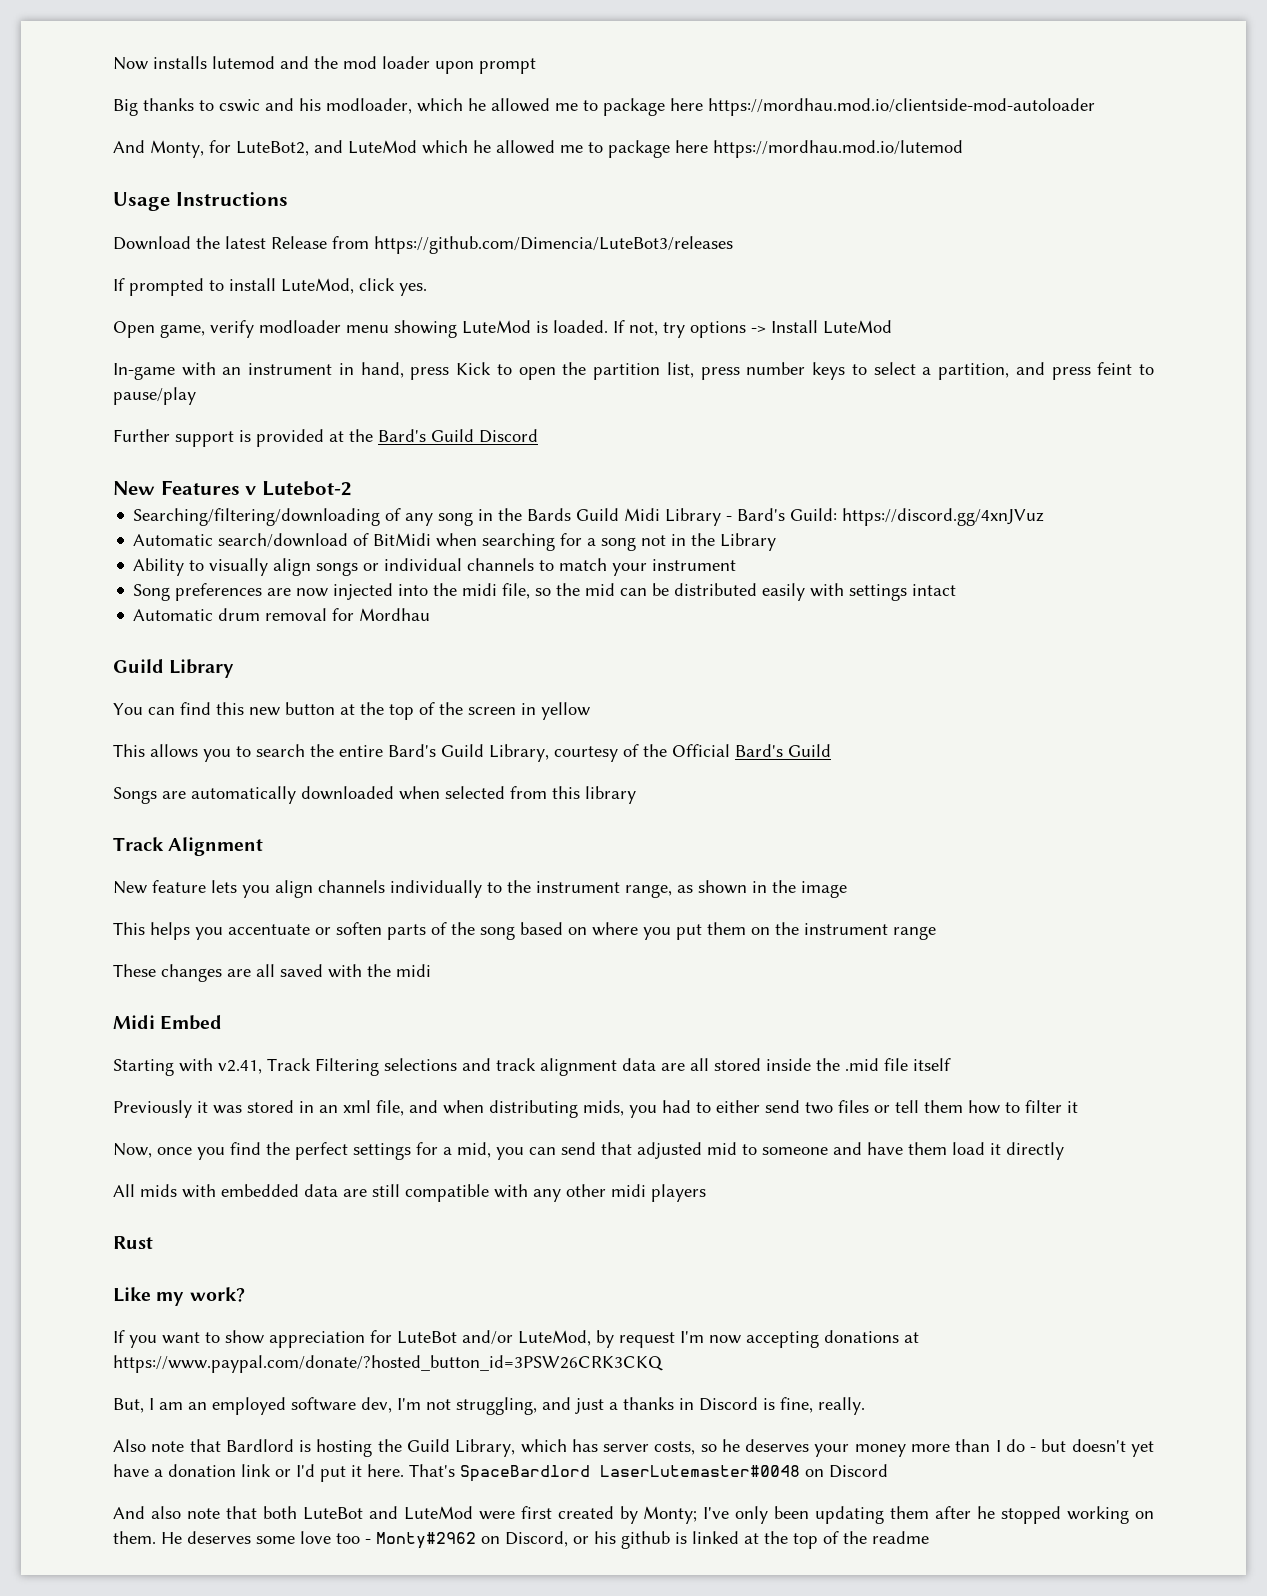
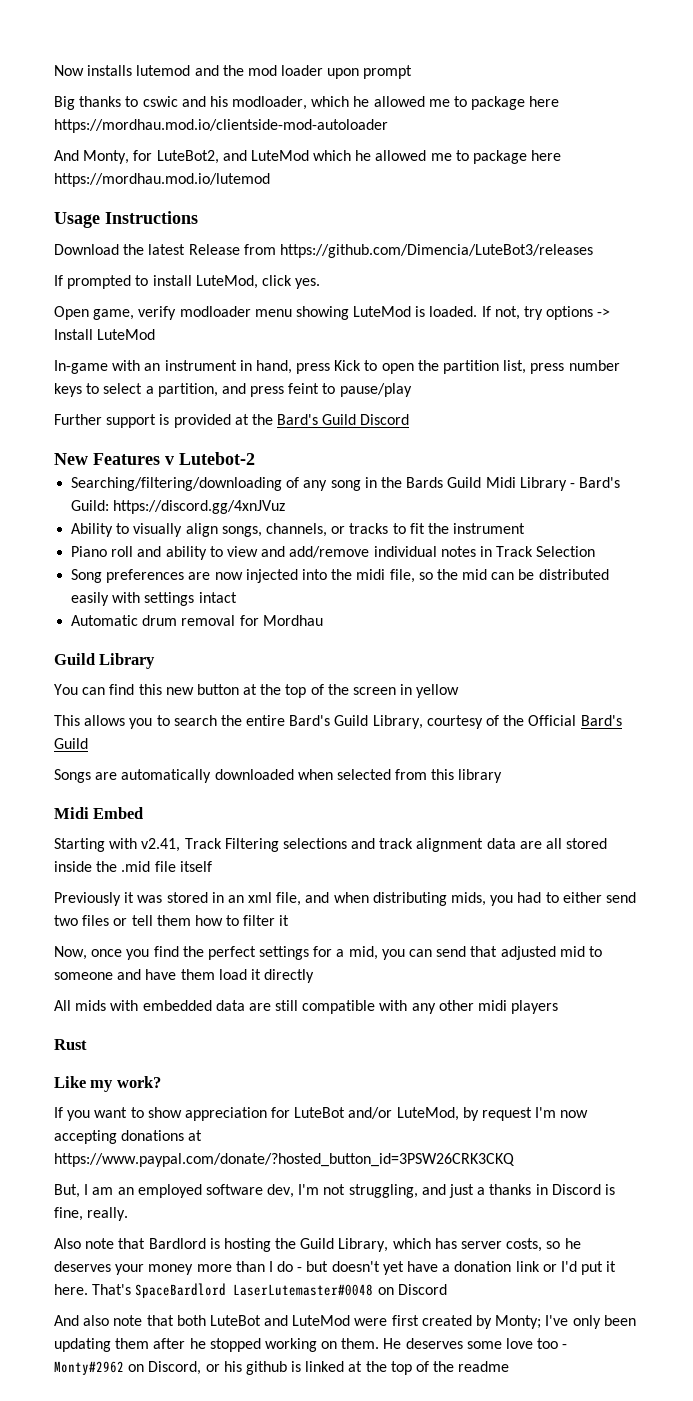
- Automatic search/download of BitMidi when searching for a song not in the Library
- Ability to visually align songs or individual channels to match your instrument
+ Ability to visually align songs, channels, or tracks to fit the instrument
+ Piano roll and ability to view and add/remove individual notes in Track Selection
- Track Alignment
- New feature lets you align channels individually to the instrument range, as shown in the image
- This helps you accentuate or soften parts of the song based on where you put them on the instrument range
- These changes are all saved with the midi

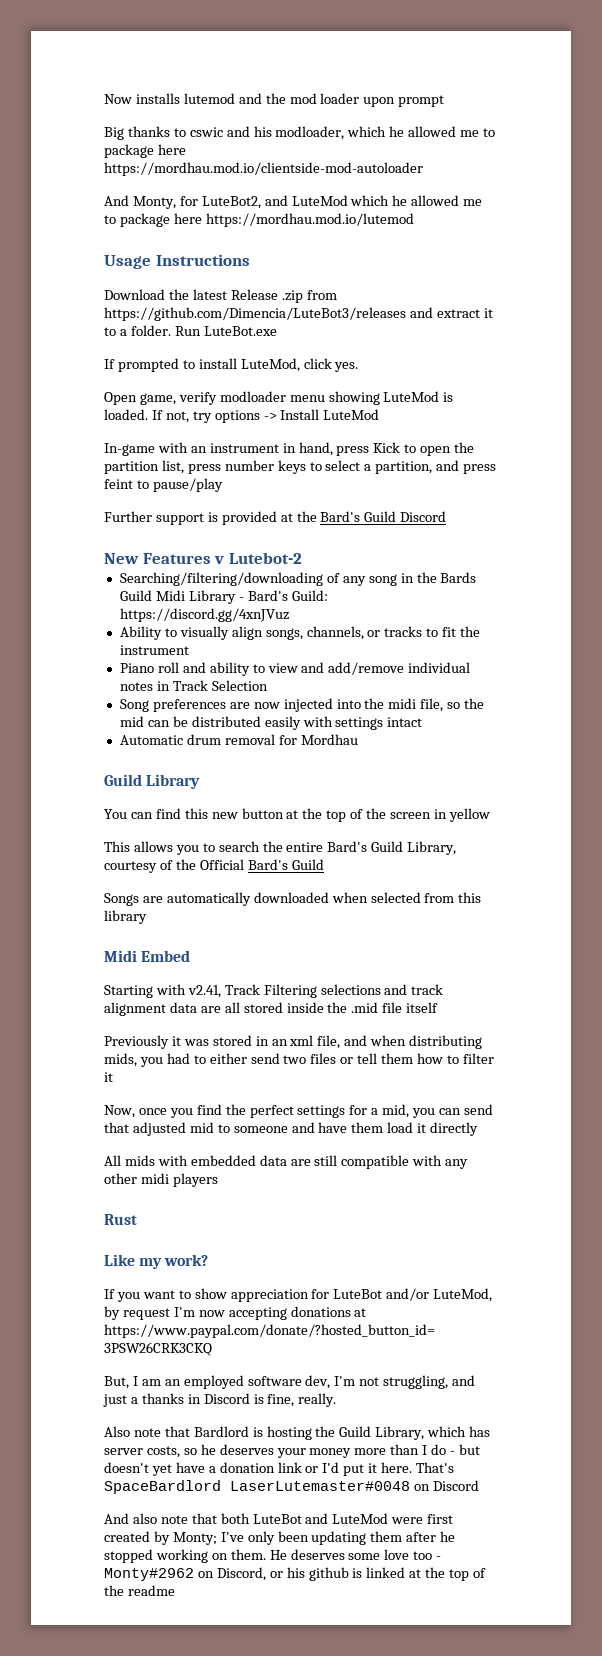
- Download the latest Release from https://github.com/Dimencia/LuteBot3/releases
+ Download the latest Release .zip from https://github.com/Dimencia/LuteBot3/releases and extract it to a folder. Run LuteBot.exe

